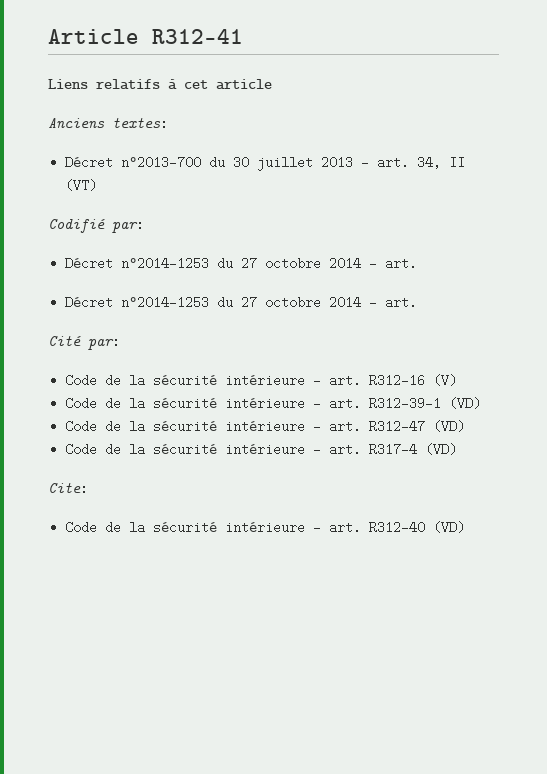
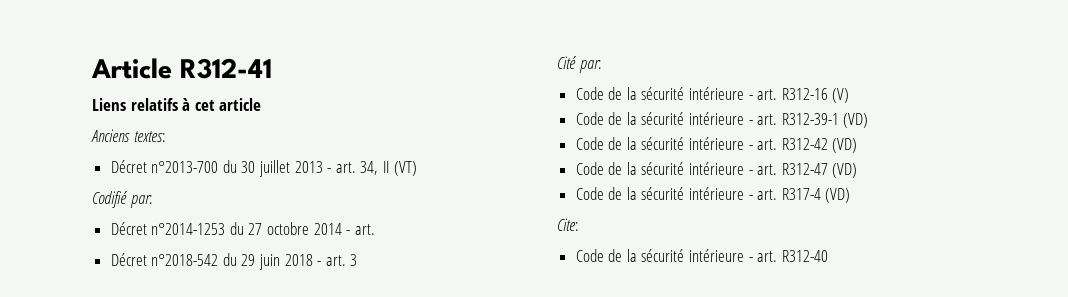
  Codifié par:
  Décret n°2014-1253 du 27 octobre 2014 - art.
- Décret n°2014-1253 du 27 octobre 2014 - art.
+ Décret n°2018-542 du 29 juin 2018 - art. 3
+ Code de la sécurité intérieure - art. R312-42 (VD)
- Code de la sécurité intérieure - art. R312-40 (VD)
+ Code de la sécurité intérieure - art. R312-40

